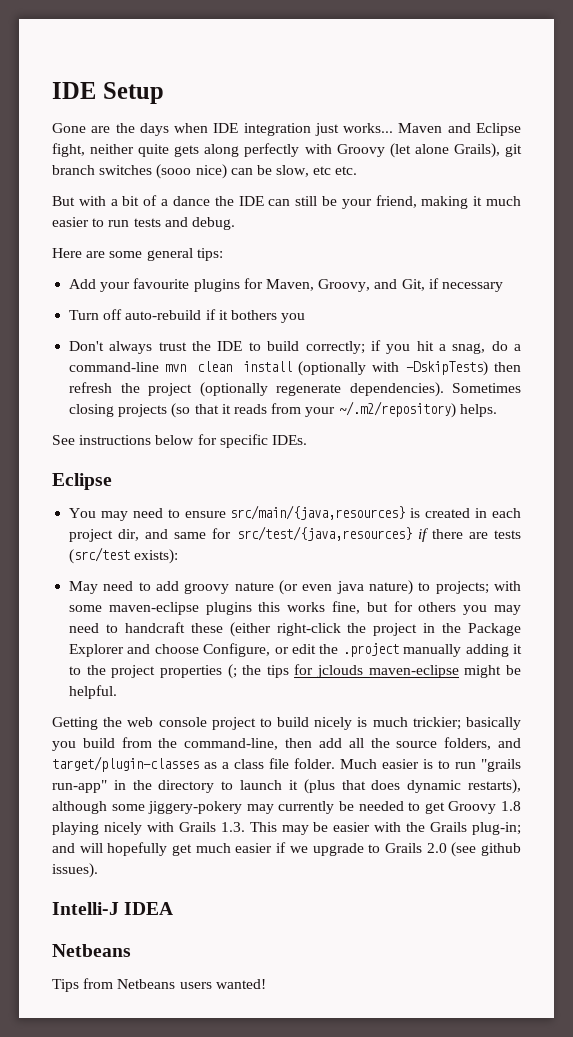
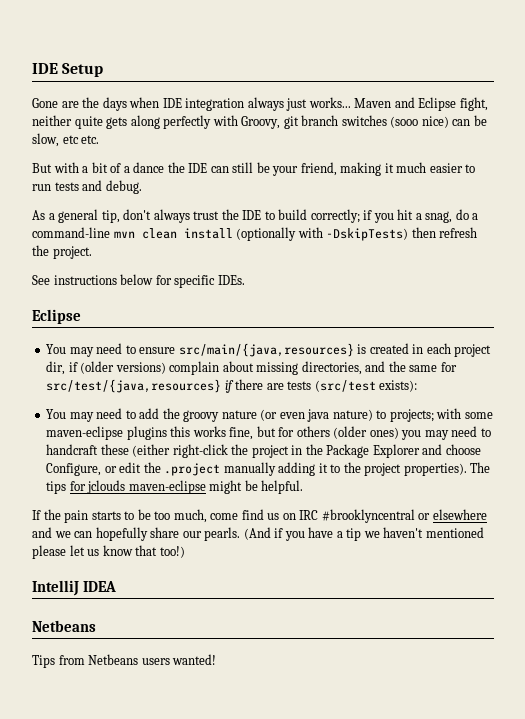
- Gone are the days when IDE integration just works...
+ Gone are the days when IDE integration always just works...
- Maven and Eclipse fight, neither quite gets along perfectly with Groovy (let alone Grails), git branch switches (sooo nice) can be slow, etc etc.
+ Maven and Eclipse fight, neither quite gets along perfectly with Groovy, git branch switches (sooo nice) can be slow, etc etc.
- Here are some general tips:
- Add your favourite plugins for Maven, Groovy, and Git, if necessary
- Turn off auto-rebuild if it bothers you
- Don't always trust the IDE to build correctly; if you hit a snag, do a command-line mvn clean install (optionally with -DskipTests) then refresh the project (optionally regenerate dependencies). Sometimes closing projects (so that it reads from your ~/.m2/repository) helps.
+ As a general tip, don't always trust the IDE to build correctly; if you hit a snag, do a command-line mvn clean install (optionally with -DskipTests) then refresh the project.
- You may need to ensure src/main/{java,resources} is created in each project dir, and same for src/test/{java,resources} if there are tests (src/test exists):
+ You may need to ensure src/main/{java,resources} is created in each project dir, if (older versions) complain about missing directories, and the same for src/test/{java,resources} if there are tests (src/test exists):
- May need to add groovy nature (or even java nature) to projects; with some maven-eclipse plugins this works fine, but for others you may need to handcraft these (either right-click the project in the Package Explorer and choose Configure, or edit the .project manually adding it to the project properties (; the tips for jclouds maven-eclipse might be helpful.
+ You may need to add the groovy nature (or even java nature) to projects; with some maven-eclipse plugins this works fine, but for others (older ones) you may need to handcraft these (either right-click the project in the Package Explorer and choose Configure, or edit the .project manually adding it to the project properties). The tips for jclouds maven-eclipse might be helpful.
- Getting the web console project to build nicely is much trickier; basically you build from the command-line, then add all the source folders, and target/plugin-classes as a class file folder. Much easier is to run "grails run-app" in the directory to launch it (plus that does dynamic restarts), although some jiggery-pokery may currently be needed to get Groovy 1.8 playing nicely with Grails 1.3. This may be easier with the Grails plug-in; and will hopefully get much easier if we upgrade to Grails 2.0 (see github issues).
- Intelli-J IDEA
+ If the pain starts to be too much, come find us on IRC #brooklyncentral or elsewhere and we can hopefully share our pearls. (And if you have a tip we haven't mentioned please let us know that too!)
+ IntelliJ IDEA

